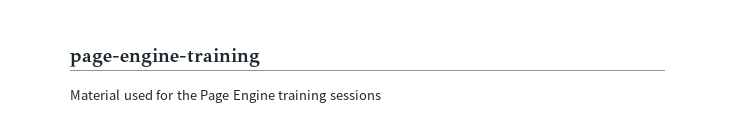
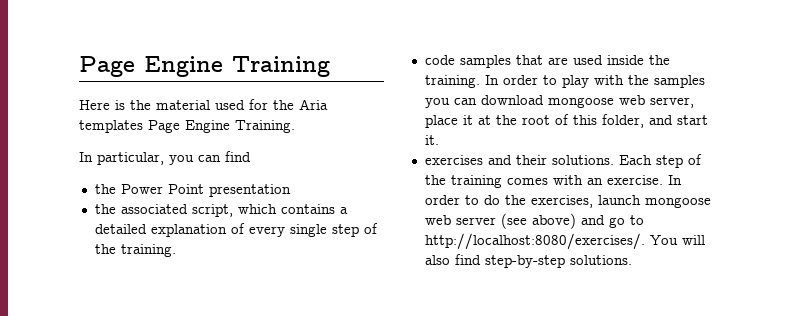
- page-engine-training
- Material used for the Page Engine training sessions
+ Page Engine Training
+ Here is the material used for the Aria templates Page Engine Training.
+ In particular, you can find
+ the Power Point presentation
+ the associated script, which contains a detailed explanation of every single step of the training.
+ code samples that are used inside the training. In order to play with the samples you can download mongoose web server, place it at the root of this folder, and start it.
+ exercises and their solutions. Each step of the training comes with an exercise. In order to do the exercises, launch mongoose web server (see above) and go to http://localhost:8080/exercises/. You will also find step-by-step solutions.

